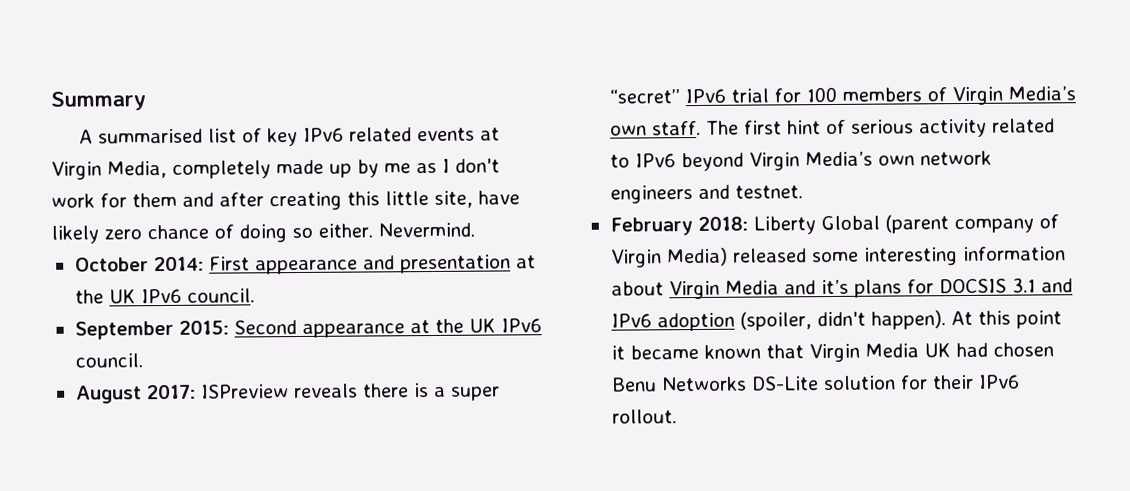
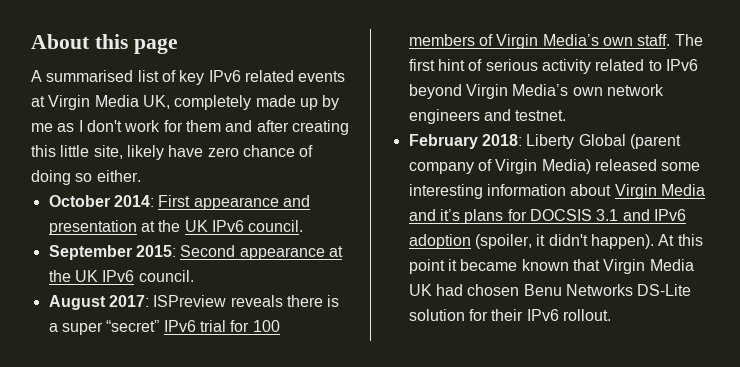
- Summary
+ About this page
- A summarised list of key IPv6 related events at Virgin Media, completely made up by me as I don't work for them and after creating this little site, have likely zero chance of doing so either. Nevermind.
+ A summarised list of key IPv6 related events at Virgin Media UK, completely made up by me as I don't work for them and after creating this little site, likely have zero chance of doing so either.
- February 2018: Liberty Global (parent company of Virgin Media) released some interesting information about Virgin Media and it’s plans for DOCSIS 3.1 and IPv6 adoption (spoiler, didn't happen).
+ February 2018: Liberty Global (parent company of Virgin Media) released some interesting information about Virgin Media and it’s plans for DOCSIS 3.1 and IPv6 adoption (spoiler, it didn't happen).

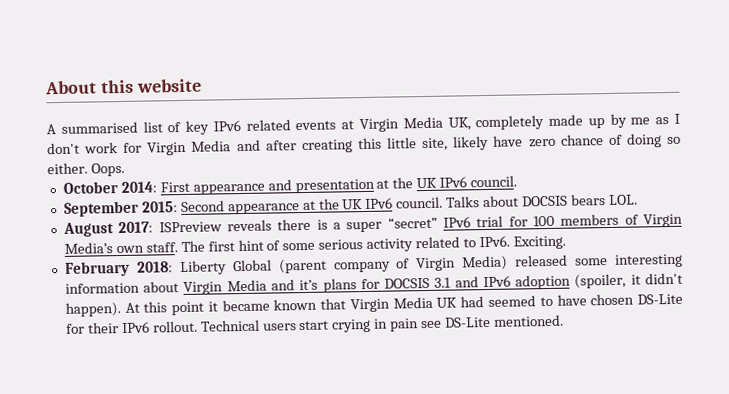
- About this page
+ About this website
- A summarised list of key IPv6 related events at Virgin Media UK, completely made up by me as I don't work for them and after creating this little site, likely have zero chance of doing so either.
+ A summarised list of key IPv6 related events at Virgin Media UK, completely made up by me as I don't work for Virgin Media and after creating this little site, likely have zero chance of doing so either. Oops.
+ Talks about DOCSIS bears LOL.
- The first hint of serious activity related to IPv6 beyond Virgin Media’s own network engineers and testnet.
+ The first hint of some serious activity related to IPv6. Exciting.
- At this point it became known that Virgin Media UK had chosen Benu Networks DS-Lite solution for their IPv6 rollout.
+ At this point it became known that Virgin Media UK had seemed to have chosen DS-Lite for their IPv6 rollout. Technical users start crying in pain see DS-Lite mentioned.

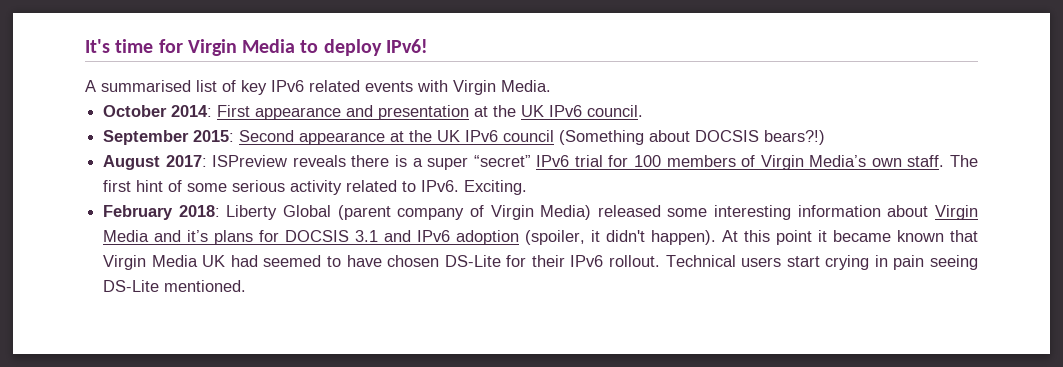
- About this website
+ It's time for Virgin Media to deploy IPv6!
- A summarised list of key IPv6 related events at Virgin Media UK, completely made up by me as I don't work for Virgin Media and after creating this little site, likely have zero chance of doing so either. Oops.
+ A summarised list of key IPv6 related events with Virgin Media.
- September 2015: Second appearance at the UK IPv6 council. Talks about DOCSIS bears LOL.
+ September 2015: Second appearance at the UK IPv6 council (Something about DOCSIS bears?!)
- Technical users start crying in pain see DS-Lite mentioned.
+ Technical users start crying in pain seeing DS-Lite mentioned.

